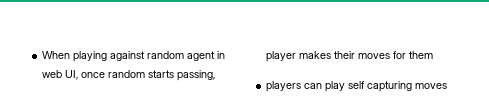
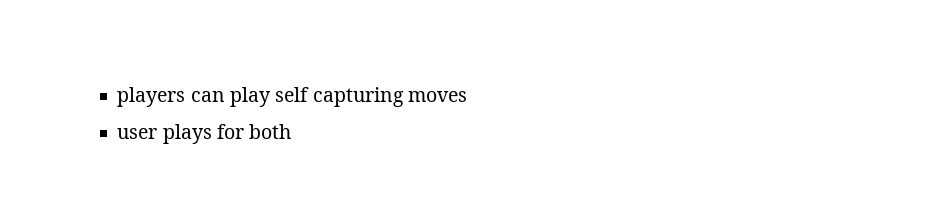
- When playing against random agent in web UI, once random starts passing, player makes their moves for them
+ user plays for both

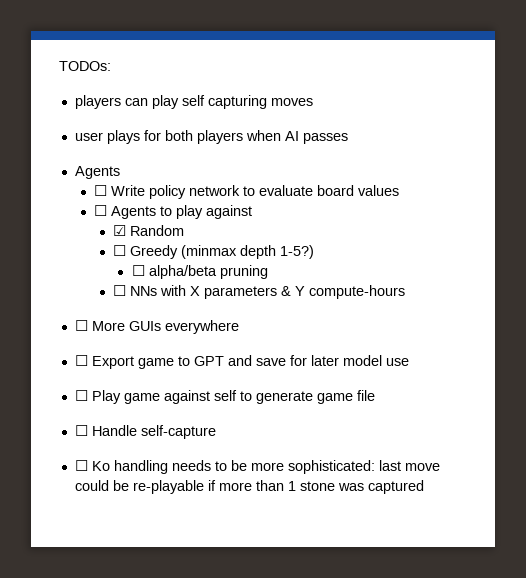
+ TODOs:
- user plays for both
+ user plays for both players when AI passes
+ Agents
+ ☐ Write policy network to evaluate board values
+ ☐ Agents to play against
+ ☑ Random
+ ☐ Greedy (minmax depth 1-5?)
+ ☐ alpha/beta pruning
+ ☐ NNs with X parameters & Y compute-hours
+ ☐ More GUIs everywhere
+ ☐ Export game to GPT and save for later model use
+ ☐ Play game against self to generate game file
+ ☐ Handle self-capture
+ ☐ Ko handling needs to be more sophisticated: last move could be re-playable if more than 1 stone was captured

